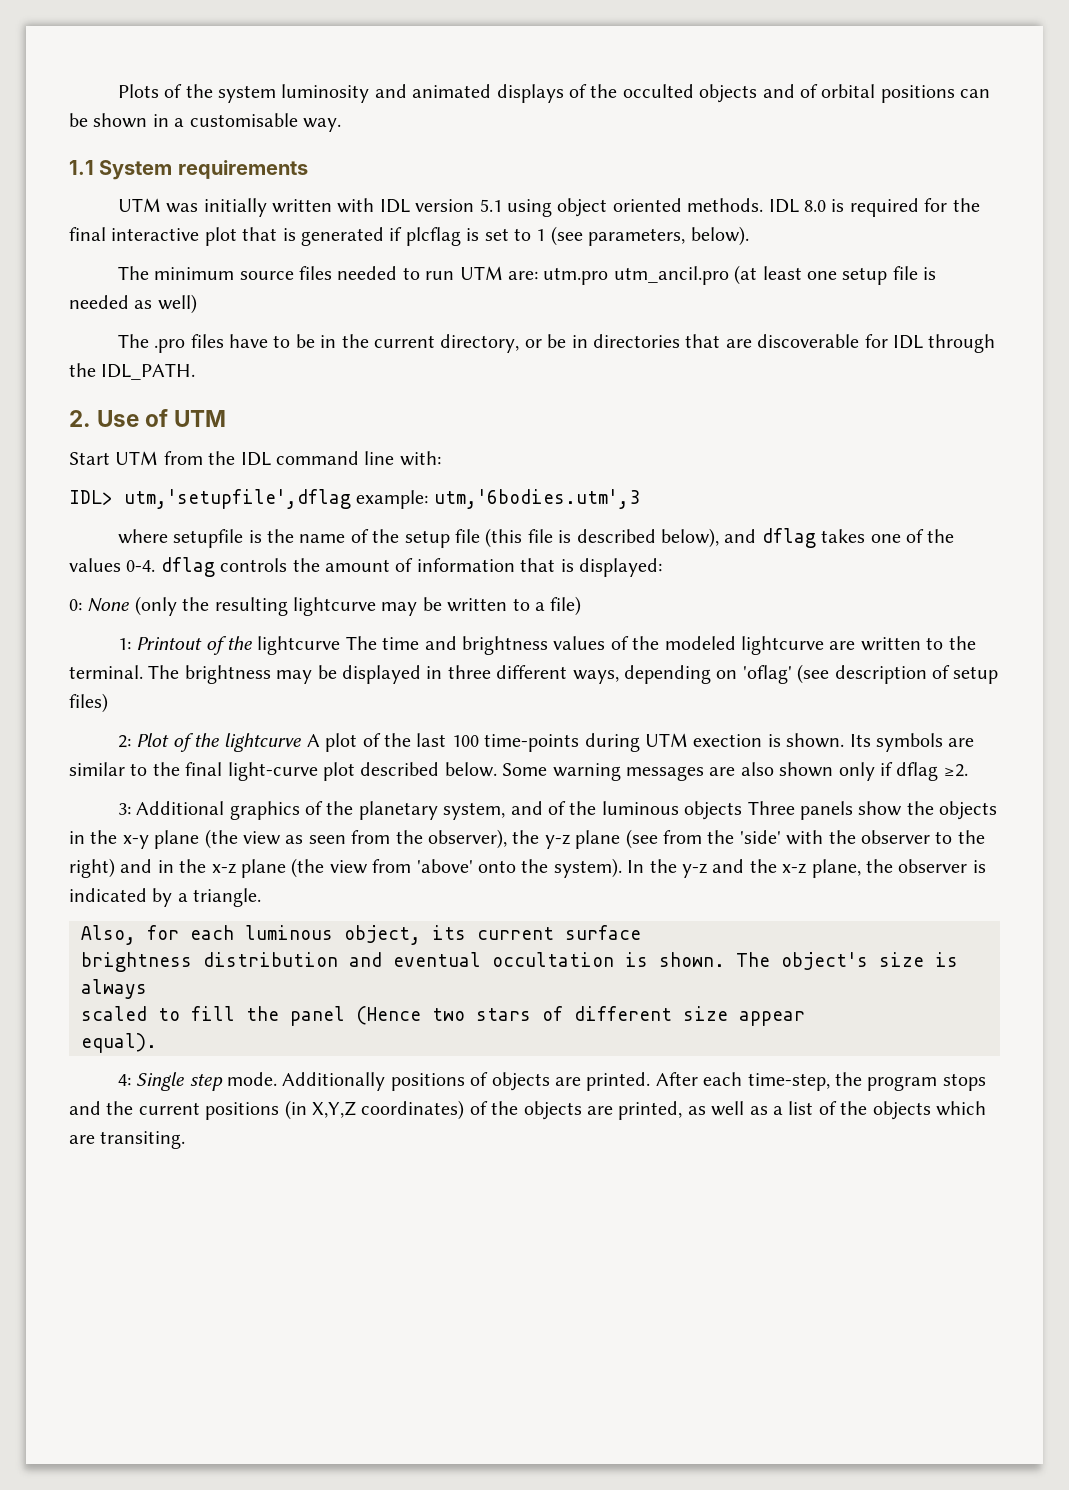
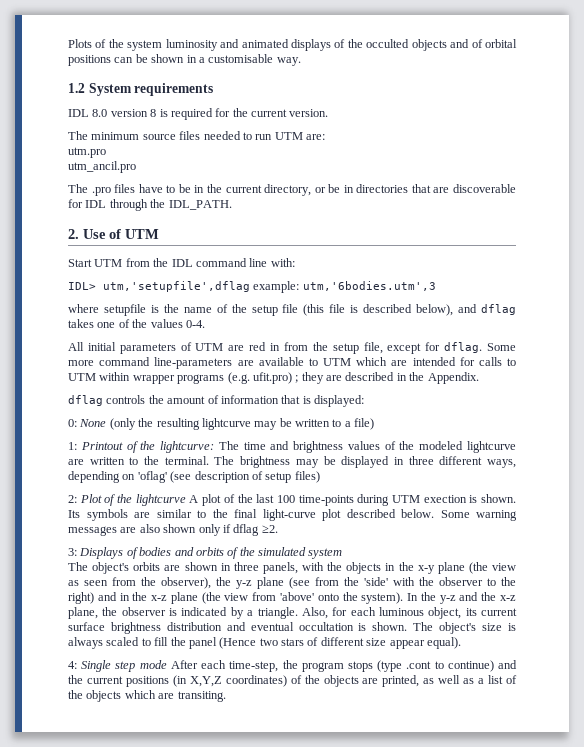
- 1.1 System requirements
+ 1.2 System requirements
- UTM was initially written with IDL version 5.1 using object oriented methods. IDL 8.0 is required for the final interactive plot that is generated if plcflag is set to 1 (see parameters, below).
+ IDL 8.0 version 8 is required for the current version.
- The minimum source files needed to run UTM are: utm.pro utm_ancil.pro (at least one setup file is needed as well)
+ The minimum source files needed to run UTM are:
+ utm.pro
+ utm_ancil.pro
- where setupfile is the name of the setup file (this file is described below), and dflag takes one of the values 0-4. dflag controls the amount of information that is displayed:
+ where setupfile is the name of the setup file (this file is described below), and dflag takes one of the values 0-4.
+ All initial parameters of UTM are red in from the setup file, except for dflag. Some more command line-parameters are available to UTM which are intended for calls to UTM within wrapper programs (e.g. ufit.pro) ; they are described in the Appendix.
+ dflag controls the amount of information that is displayed:
- 1: Printout of the lightcurve The time and brightness values of the modeled lightcurve are written to the terminal.
+ 1: Printout of the lightcurve: The time and brightness values of the modeled lightcurve are written to the terminal.
- 3: Additional graphics of the planetary system, and of the luminous objects Three panels show the objects in the x-y plane (the view as seen from the observer), the y-z plane (see from the 'side' with the observer to the right) and in the x-z plane (the view from 'above' onto the system).
+ 3: Displays of bodies and orbits of the simulated system
+ The object's orbits are shown in three panels, with the objects in the x-y plane (the view as seen from the observer), the y-z plane (see from the 'side' with the observer to the right) and in the x-z plane (the view from 'above' onto the system).
- In the y-z and the x-z plane, the observer is indicated by a triangle.
- Also, for each luminous object, its current surface
- brightness distribution and eventual occultation is shown.
+ In the y-z and the x-z plane, the observer is indicated by a triangle. Also, for each luminous object, its current surface brightness distribution and eventual occultation is shown.
- The object's size is always
- scaled to fill the panel (Hence two stars of different size appear
- equal).
+ The object's size is always scaled to fill the panel (Hence two stars of different size appear equal).
- 4: Single step mode. Additionally positions of objects are printed. After each time-step, the program stops and the current positions (in X,Y,Z coordinates) of the objects are printed, as well as a list of the objects which are transiting.
+ 4: Single step mode After each time-step, the program stops (type .cont to continue) and the current positions (in X,Y,Z coordinates) of the objects are printed, as well as a list of the objects which are transiting.

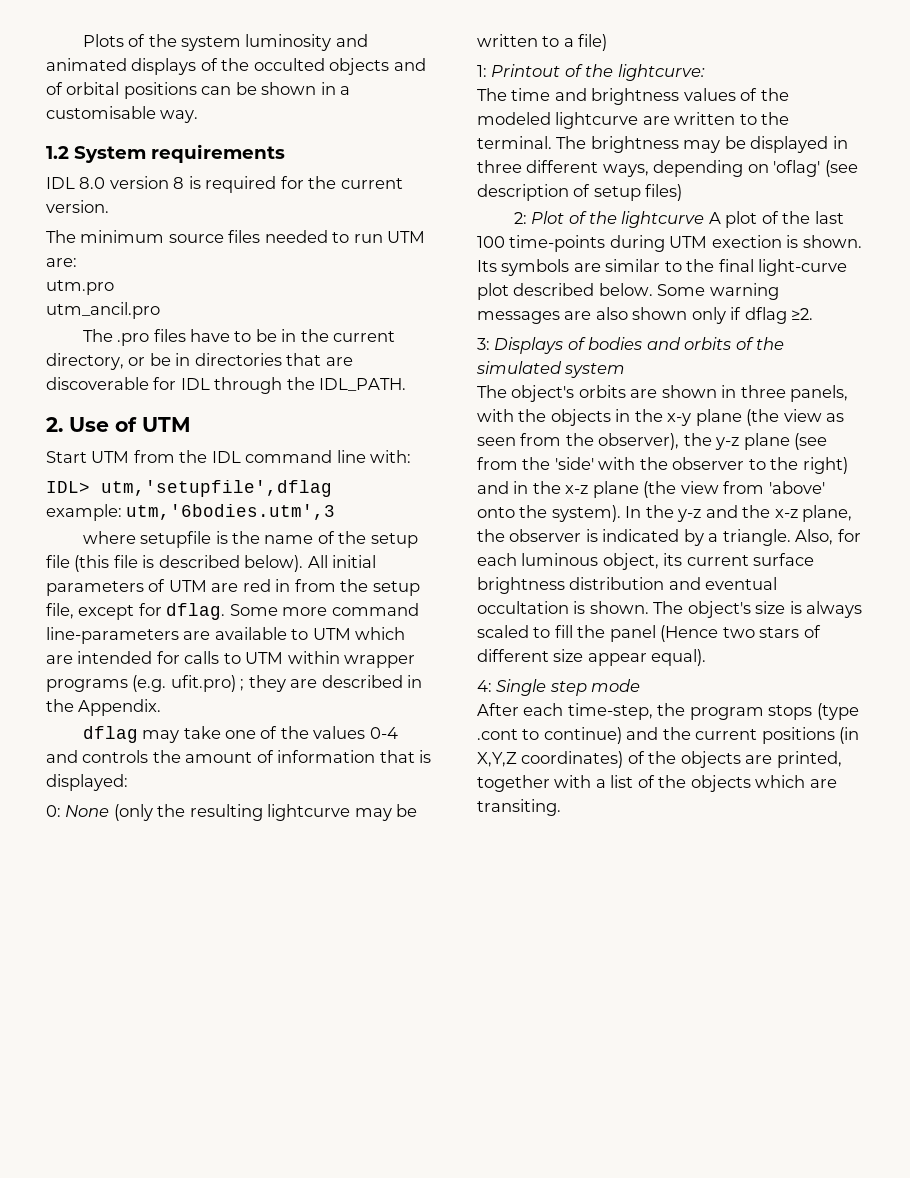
- IDL> utm,'setupfile',dflag example: utm,'6bodies.utm',3
+ IDL> utm,'setupfile',dflag
+ example: utm,'6bodies.utm',3
- where setupfile is the name of the setup file (this file is described below), and dflag takes one of the values 0-4.
- All initial parameters of UTM are red in from the setup file, except for dflag.
+ where setupfile is the name of the setup file (this file is described below). All initial parameters of UTM are red in from the setup file, except for dflag.
- dflag controls the amount of information that is displayed:
+ dflag may take one of the values 0-4 and controls the amount of information that is displayed:
- 1: Printout of the lightcurve: The time and brightness values of the modeled lightcurve are written to the terminal.
+ 1: Printout of the lightcurve:
+ The time and brightness values of the modeled lightcurve are written to the terminal.
- 4: Single step mode After each time-step, the program stops (type .cont to continue) and the current positions (in X,Y,Z coordinates) of the objects are printed, as well as a list of the objects which are transiting.
+ 4: Single step mode
+ After each time-step, the program stops (type .cont to continue) and the current positions (in X,Y,Z coordinates) of the objects are printed, together with a list of the objects which are transiting.

